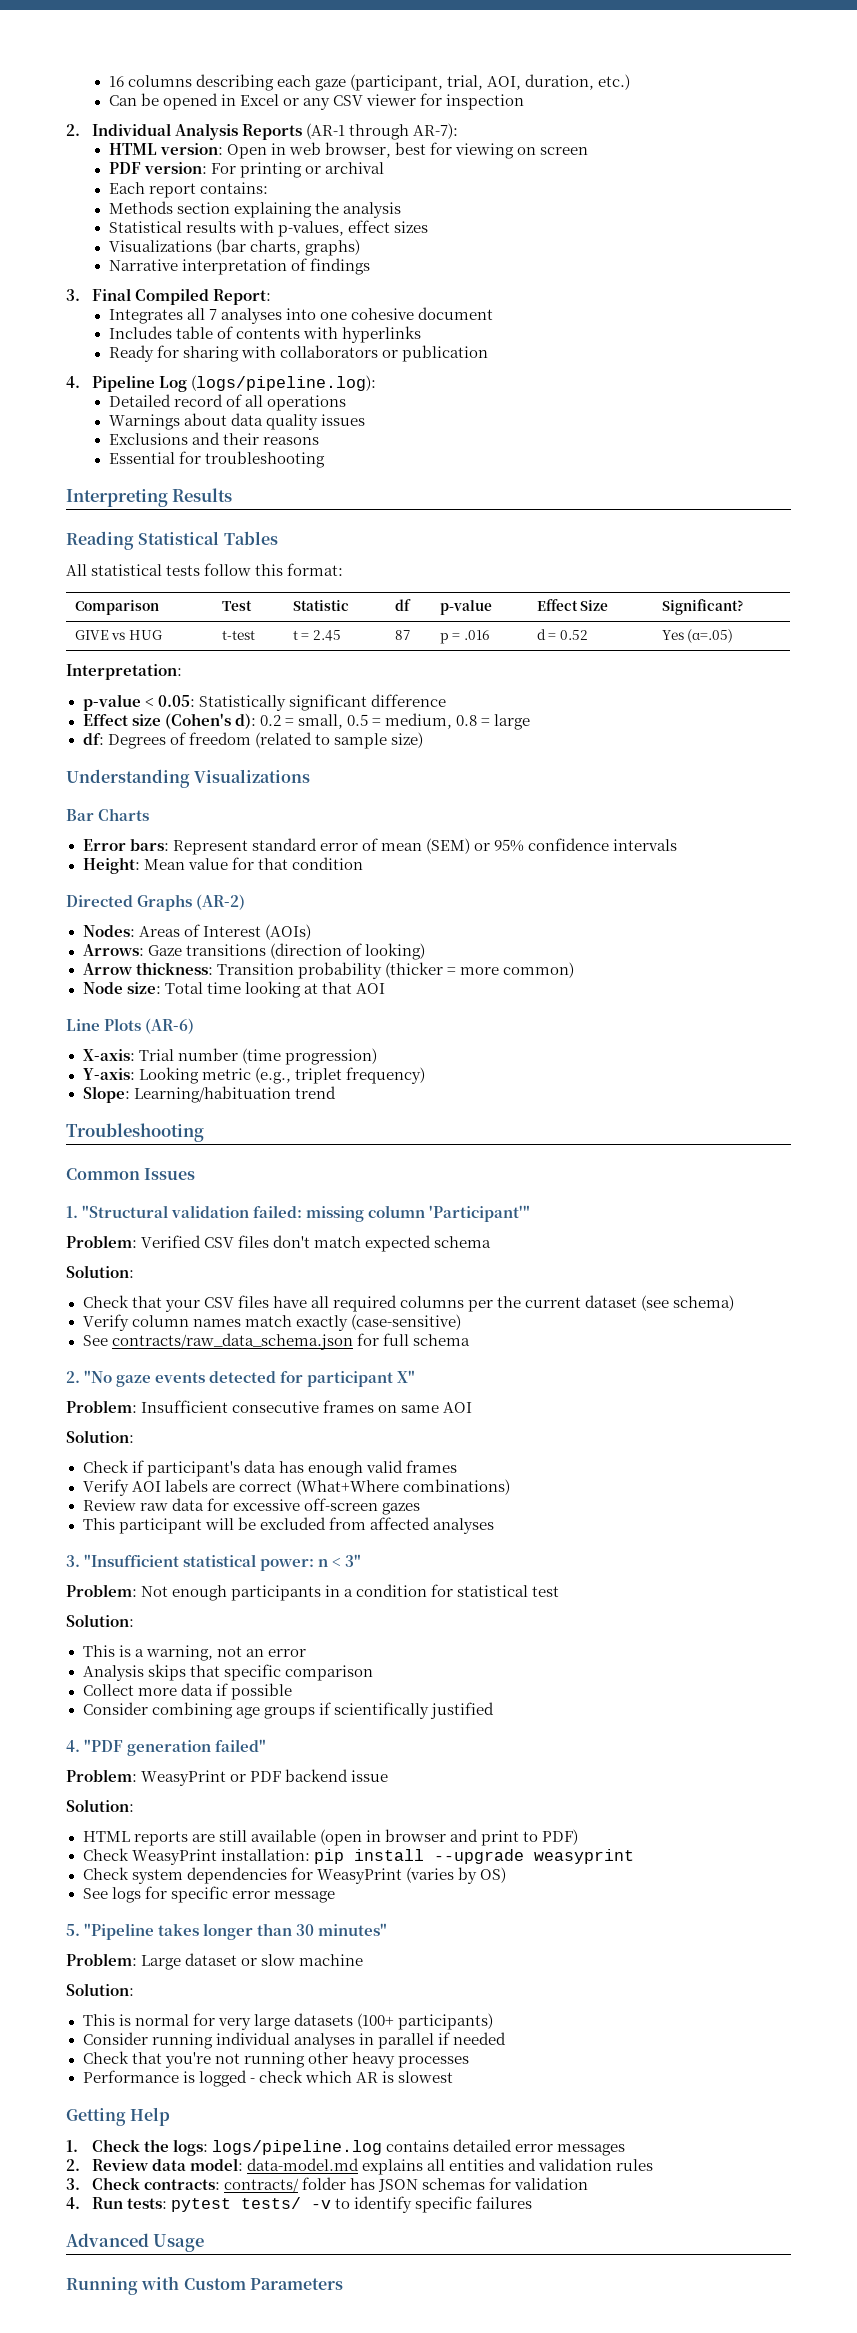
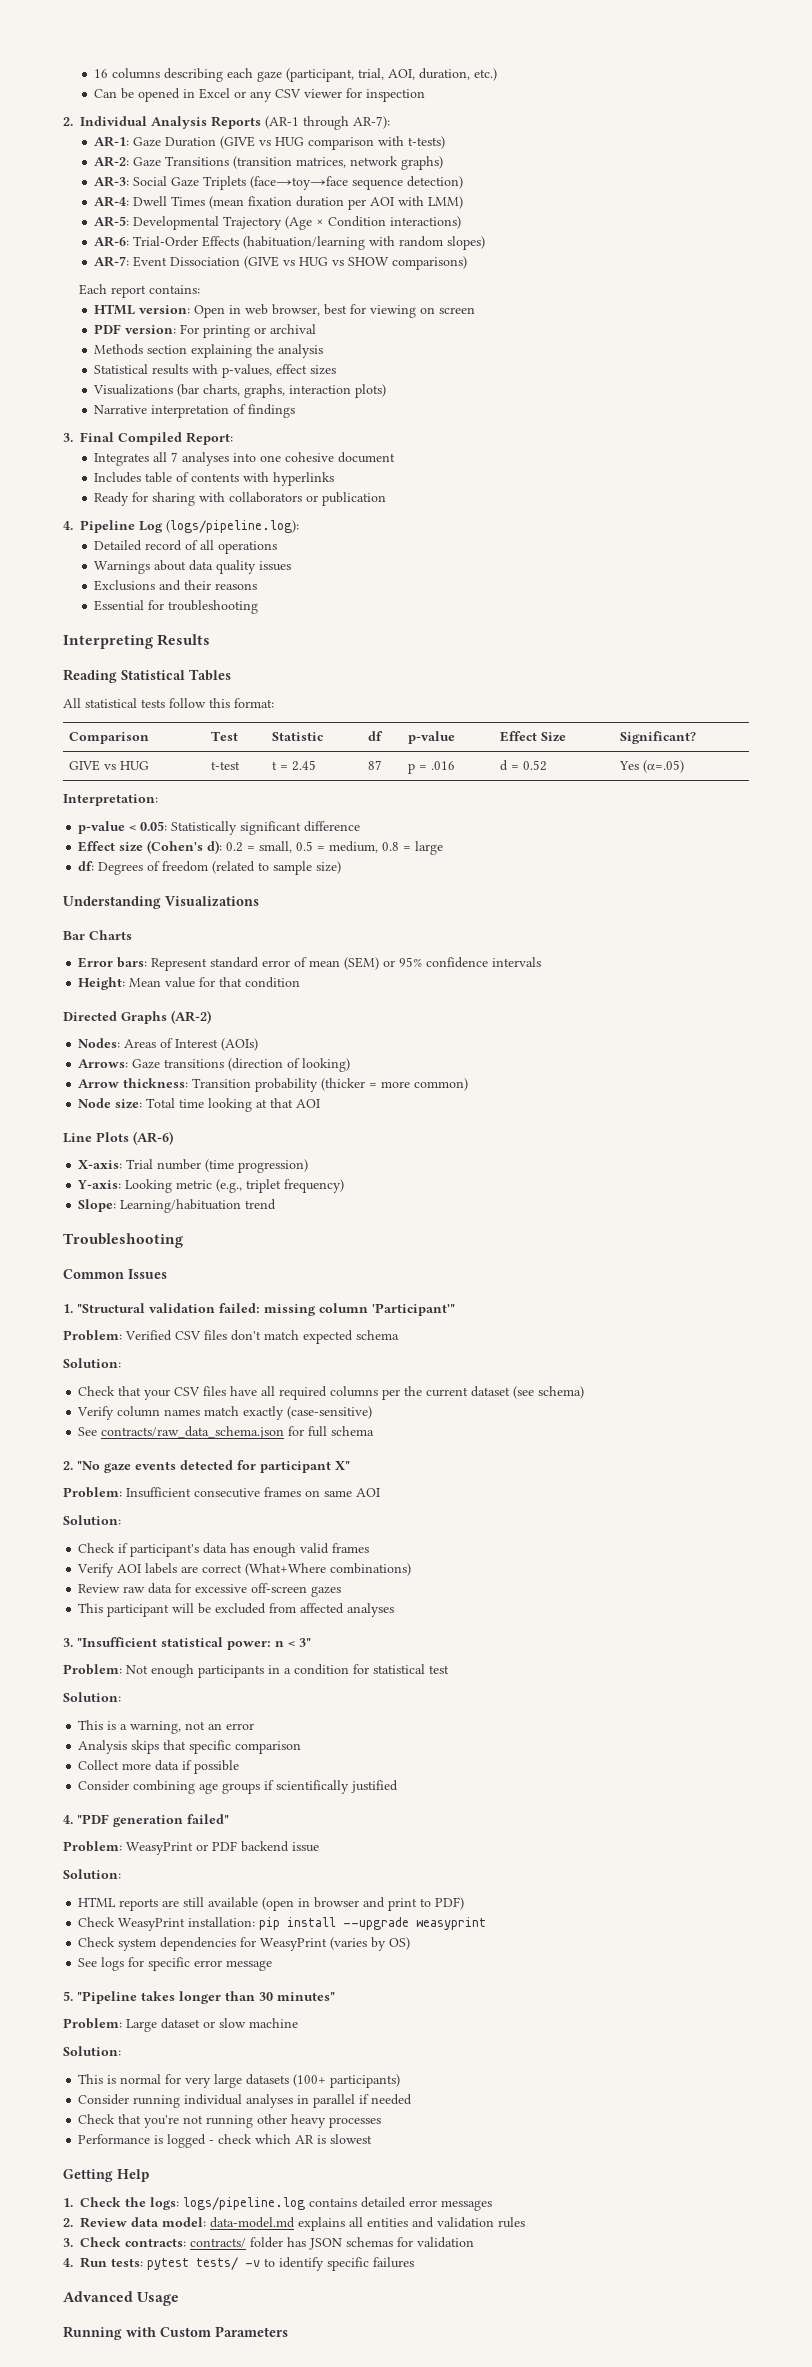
+ AR-1: Gaze Duration (GIVE vs HUG comparison with t-tests)
+ AR-2: Gaze Transitions (transition matrices, network graphs)
+ AR-3: Social Gaze Triplets (face→toy→face sequence detection)
+ AR-4: Dwell Times (mean fixation duration per AOI with LMM)
+ AR-5: Developmental Trajectory (Age × Condition interactions)
+ AR-6: Trial-Order Effects (habituation/learning with random slopes)
+ AR-7: Event Dissociation (GIVE vs HUG vs SHOW comparisons)
+ Each report contains:
- Each report contains:
- Visualizations (bar charts, graphs)
+ Visualizations (bar charts, graphs, interaction plots)

